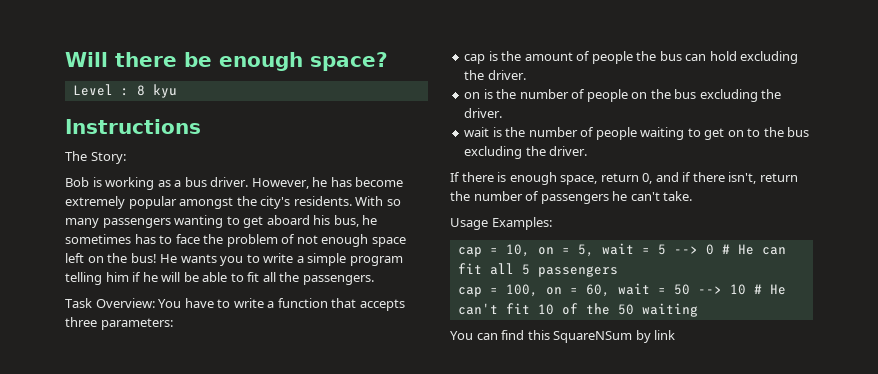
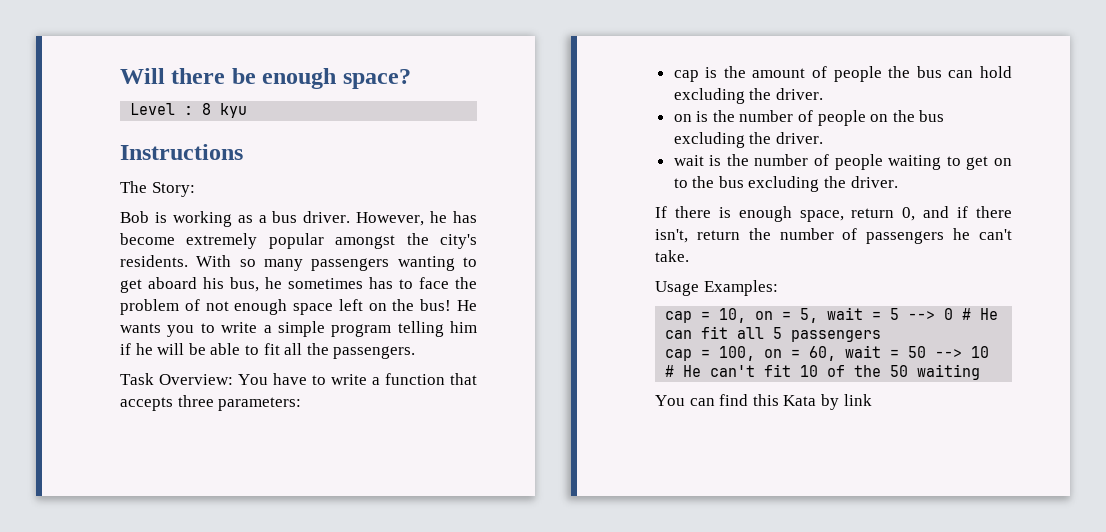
- You can find this SquareNSum by link
+ You can find this Kata by link

